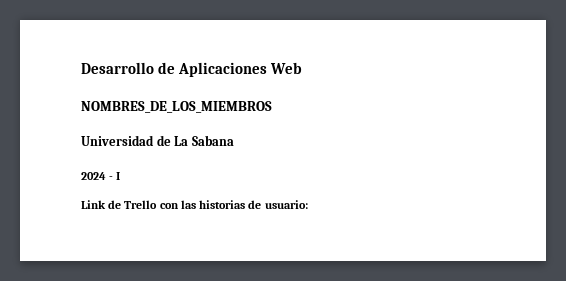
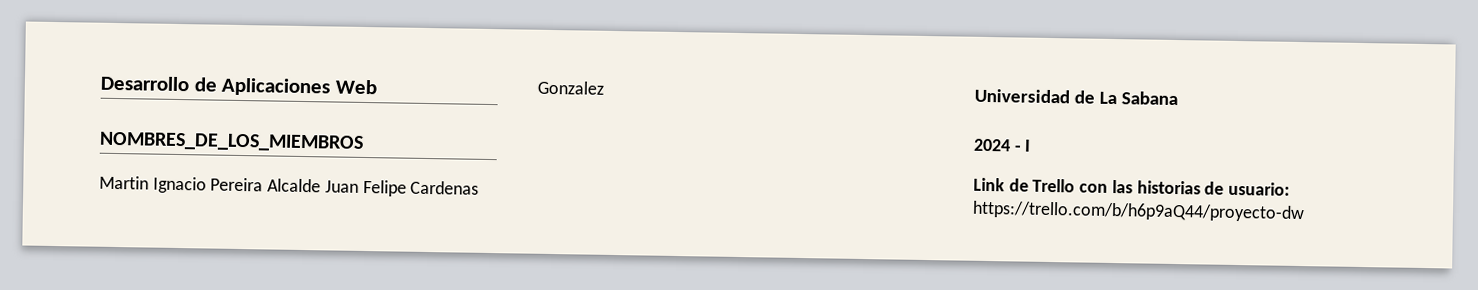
+ Martin Ignacio Pereira Alcalde Juan Felipe Cardenas Gonzalez
- Link de Trello con las historias de usuario:
+ Link de Trello con las historias de usuario: https://trello.com/b/h6p9aQ44/proyecto-dw

